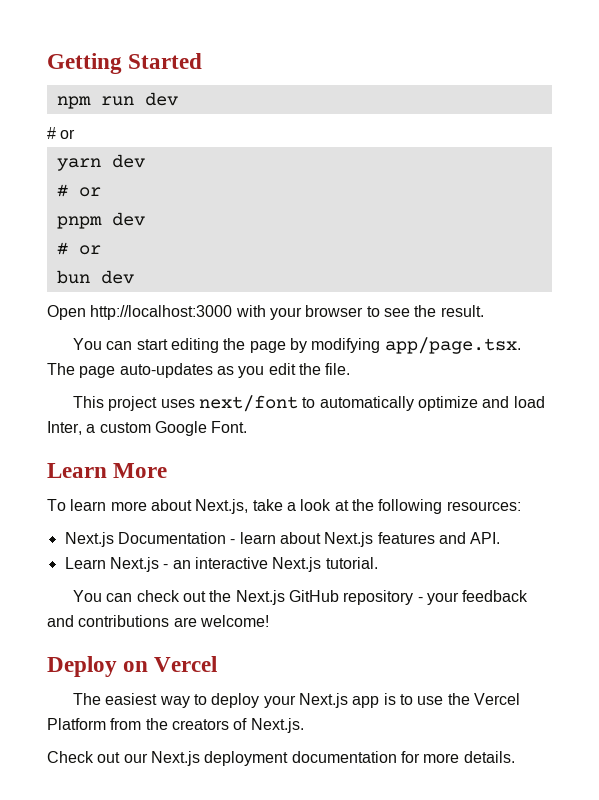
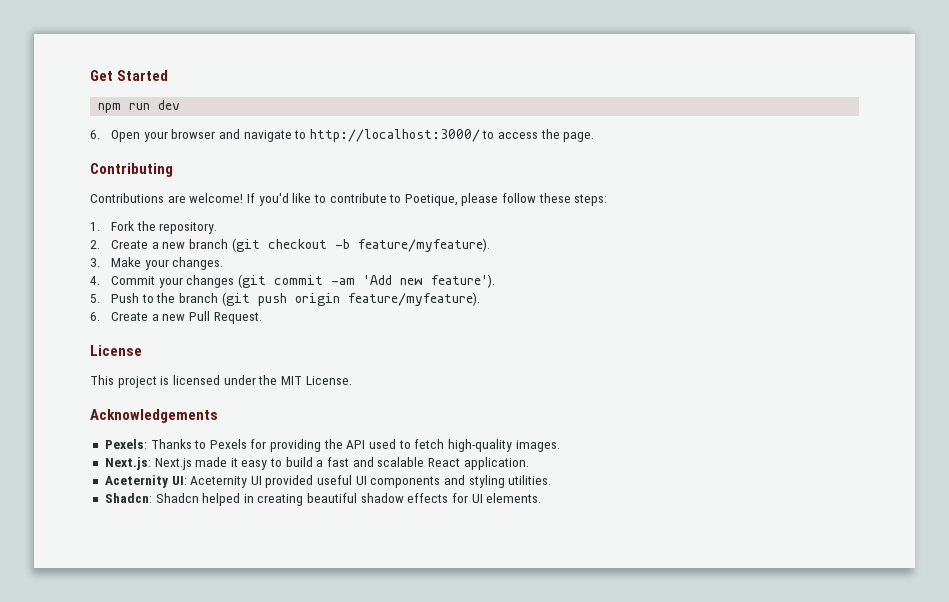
- Getting Started
+ Get Started
  npm run dev
- # or
- yarn dev
- # or
- pnpm dev
- # or
- bun dev
- Open http://localhost:3000 with your browser to see the result.
- You can start editing the page by modifying app/page.tsx. The page auto-updates as you edit the file.
- This project uses next/font to automatically optimize and load Inter, a custom Google Font.
- Learn More
- To learn more about Next.js, take a look at the following resources:
- Next.js Documentation - learn about Next.js features and API.
- Learn Next.js - an interactive Next.js tutorial.
- You can check out the Next.js GitHub repository - your feedback and contributions are welcome!
- Deploy on Vercel
- The easiest way to deploy your Next.js app is to use the Vercel Platform from the creators of Next.js.
- Check out our Next.js deployment documentation for more details.
+ 6. Open your browser and navigate to http://localhost:3000/ to access the page.
+ Contributing
+ Contributions are welcome! If you'd like to contribute to Poetique, please follow these steps:
+ 1. Fork the repository.
+ 2. Create a new branch (git checkout -b feature/myfeature).
+ 3. Make your changes.
+ 4. Commit your changes (git commit -am 'Add new feature').
+ 5. Push to the branch (git push origin feature/myfeature).
+ 6. Create a new Pull Request.
+ License
+ This project is licensed under the MIT License.
+ Acknowledgements
+ Pexels: Thanks to Pexels for providing the API used to fetch high-quality images.
+ Next.js: Next.js made it easy to build a fast and scalable React application.
+ Aceternity UI: Aceternity UI provided useful UI components and styling utilities.
+ Shadcn: Shadcn helped in creating beautiful shadow effects for UI elements.

